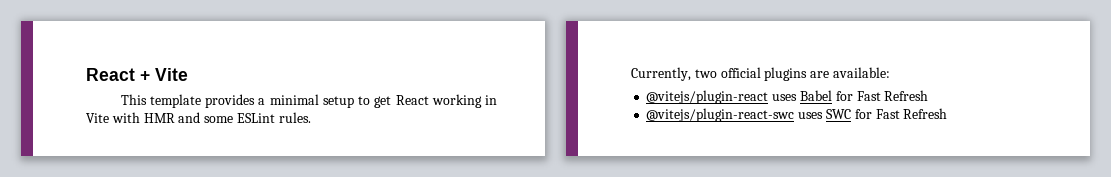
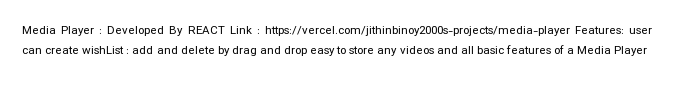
- React + Vite
- This template provides a minimal setup to get React working in Vite with HMR and some ESLint rules.
- Currently, two official plugins are available:
- @vitejs/plugin-react uses Babel for Fast Refresh
- @vitejs/plugin-react-swc uses SWC for Fast Refresh
+ Media Player : Developed By REACT Link : https://vercel.com/jithinbinoy2000s-projects/media-player Features: user can create wishList : add and delete by drag and drop easy to store any videos and all basic features of a Media Player

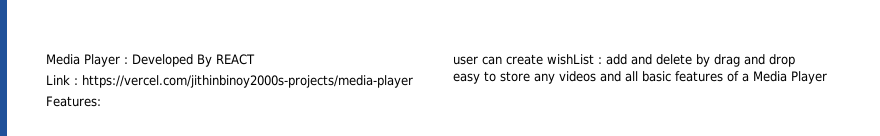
- Media Player : Developed By REACT Link : https://vercel.com/jithinbinoy2000s-projects/media-player Features: user can create wishList : add and delete by drag and drop easy to store any videos and all basic features of a Media Player
+ Media Player : Developed By REACT
+ Link : https://vercel.com/jithinbinoy2000s-projects/media-player
+ Features:
+ user can create wishList : add and delete by drag and drop
+ easy to store any videos and all basic features of a Media Player

